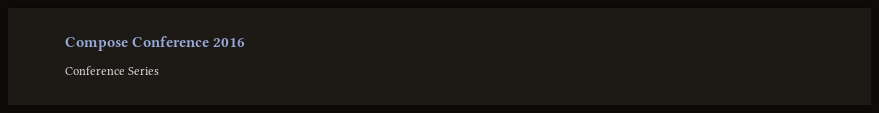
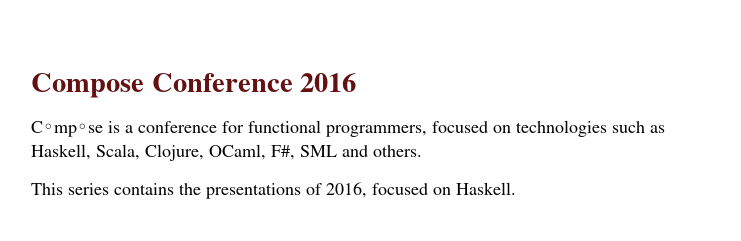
- Conference Series
+ C◦mp◦se is a conference for functional programmers, focused on technologies such as Haskell, Scala, Clojure, OCaml, F#, SML and others.
+ This series contains the presentations of 2016, focused on Haskell.

